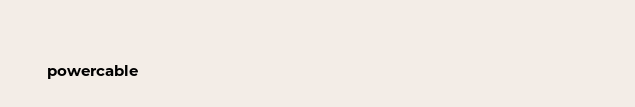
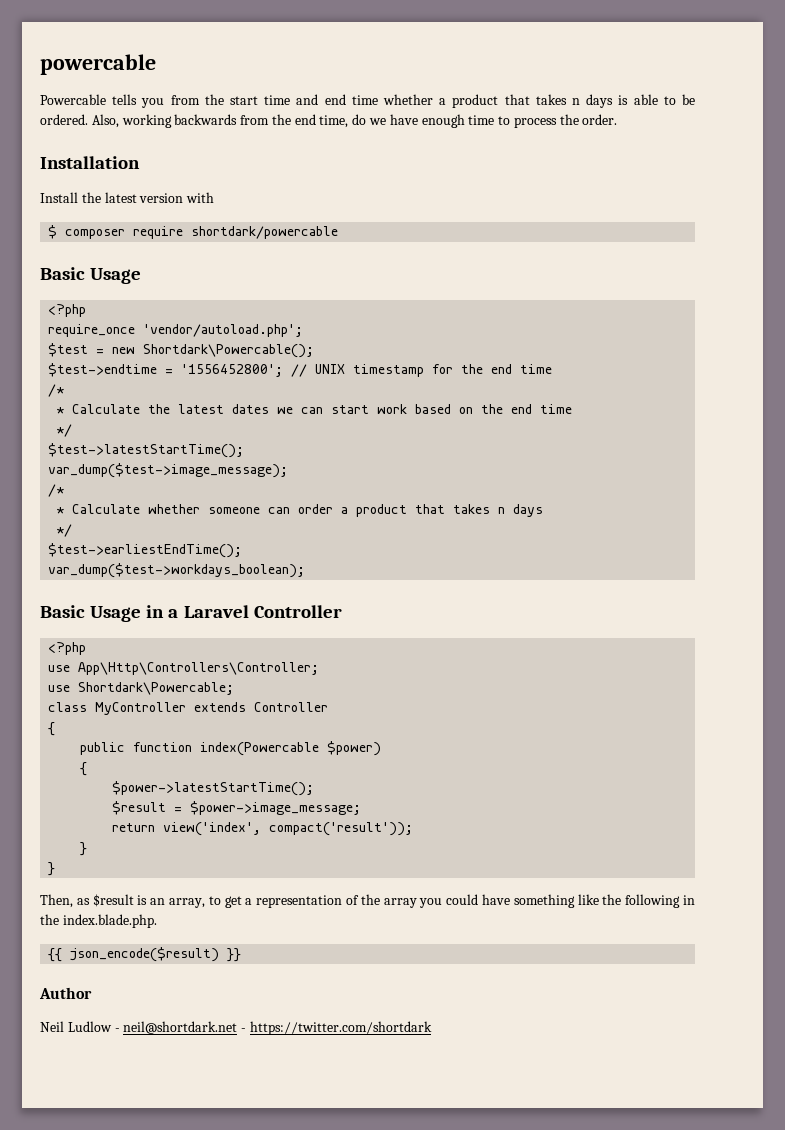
+ Powercable tells you from the start time and end time whether a product that takes n days is able to be ordered. Also, working backwards from the end time, do we have enough time to process the order.
+ Installation
+ Install the latest version with
+ $ composer require shortdark/powercable
+ Basic Usage
+ <?php
+ require_once 'vendor/autoload.php';
+ $test = new Shortdark\Powercable();
+ $test->endtime = '1556452800'; // UNIX timestamp for the end time
+ /*
+ * Calculate the latest dates we can start work based on the end time
+ */
+ $test->latestStartTime();
+ var_dump($test->image_message);
+ /*
+ * Calculate whether someone can order a product that takes n days
+ */
+ $test->earliestEndTime();
+ var_dump($test->workdays_boolean);
+ Basic Usage in a Laravel Controller
+ <?php
+ use App\Http\Controllers\Controller;
+ use Shortdark\Powercable;
+ class MyController extends Controller
+ {
+ public function index(Powercable $power)
+ {
+ $power->latestStartTime();
+ $result = $power->image_message;
+ return view('index', compact('result'));
+ }
+ }
+ Then, as $result is an array, to get a representation of the array you could have something like the following in the index.blade.php.
+ {{ json_encode($result) }}
+ Author
+ Neil Ludlow - neil@shortdark.net - https://twitter.com/shortdark

